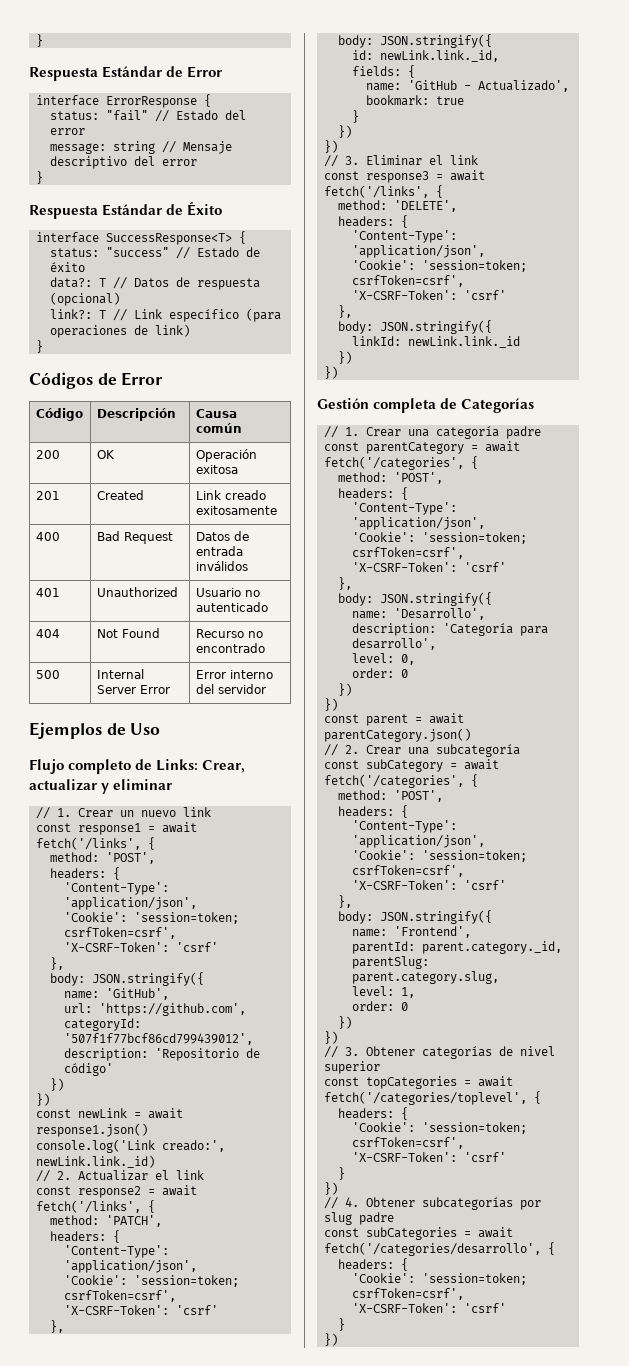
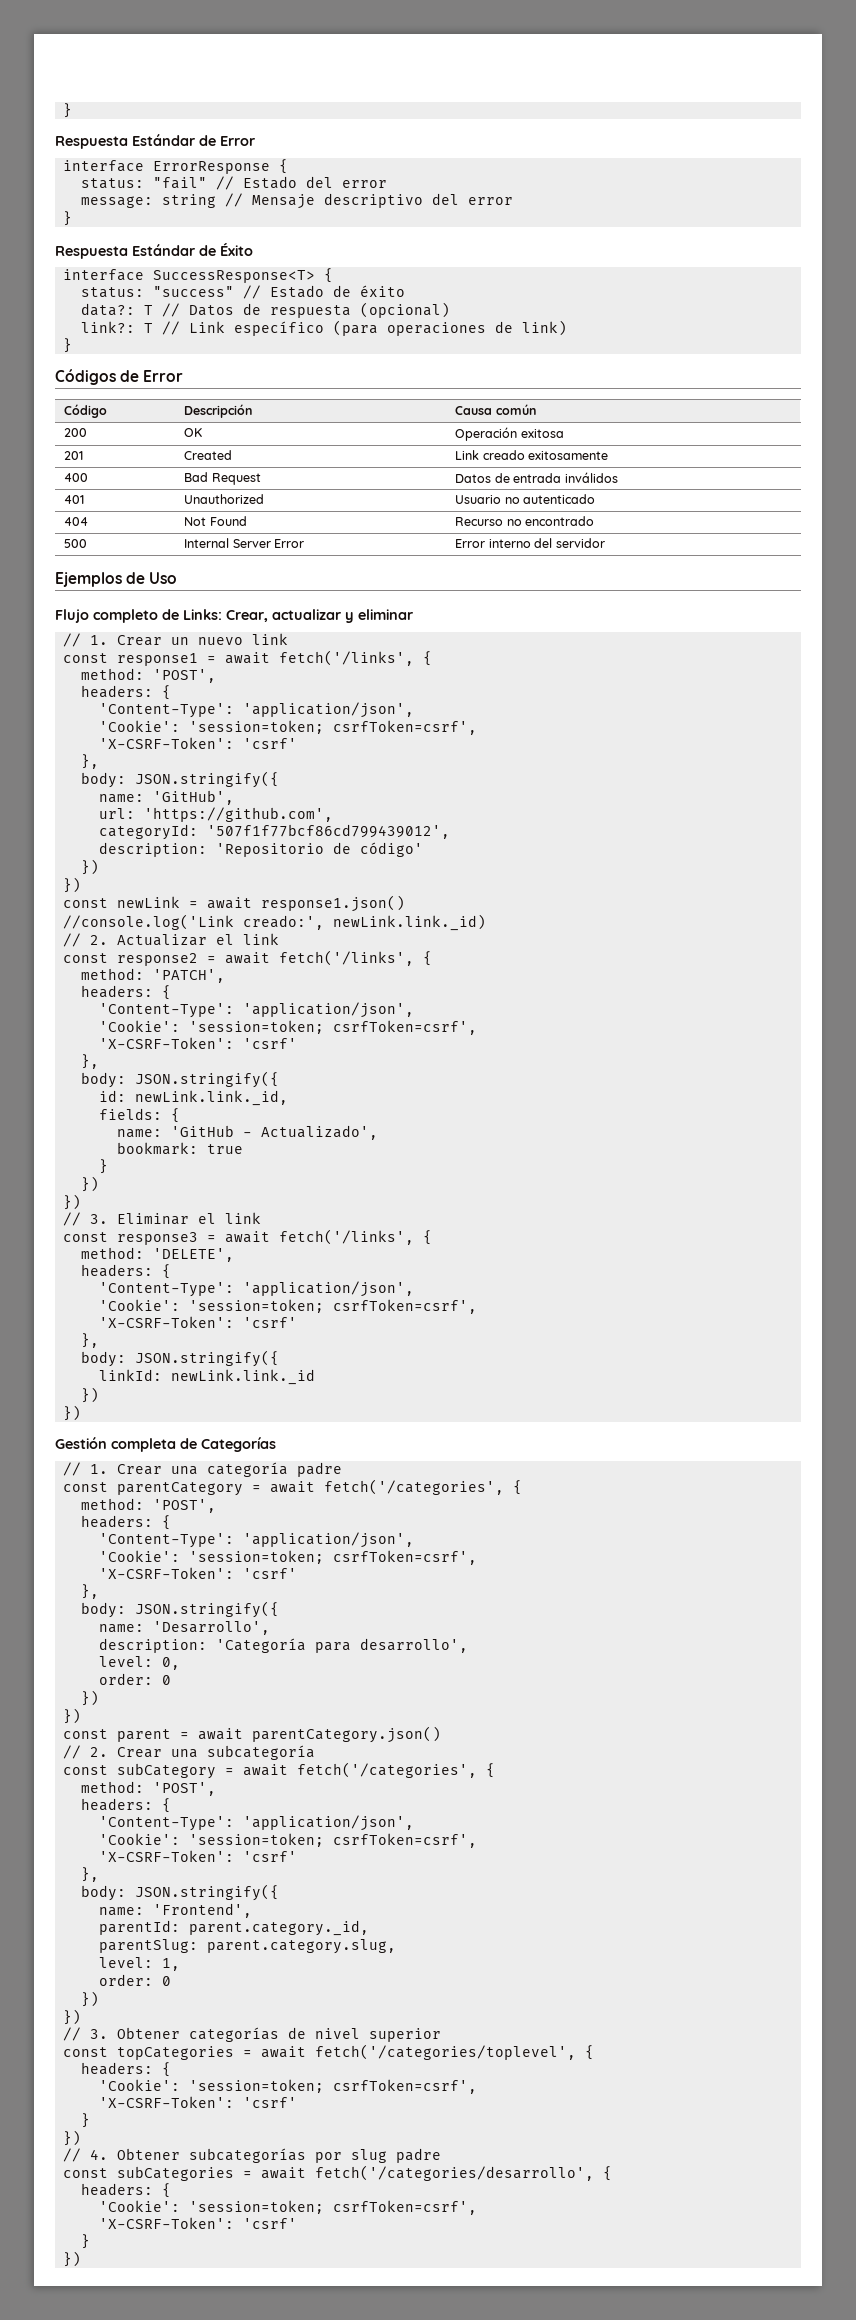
- console.log('Link creado:', newLink.link._id)
+ //console.log('Link creado:', newLink.link._id)

